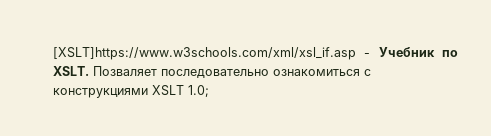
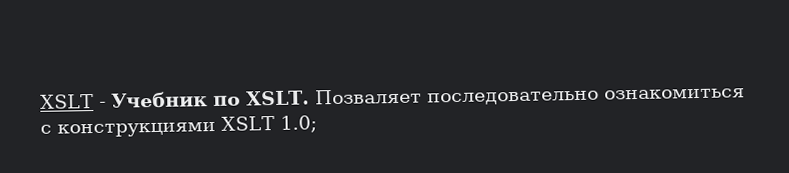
- [XSLT]https://www.w3schools.com/xml/xsl_if.asp - Учебник по XSLT.
+ XSLT - Учебник по XSLT.

